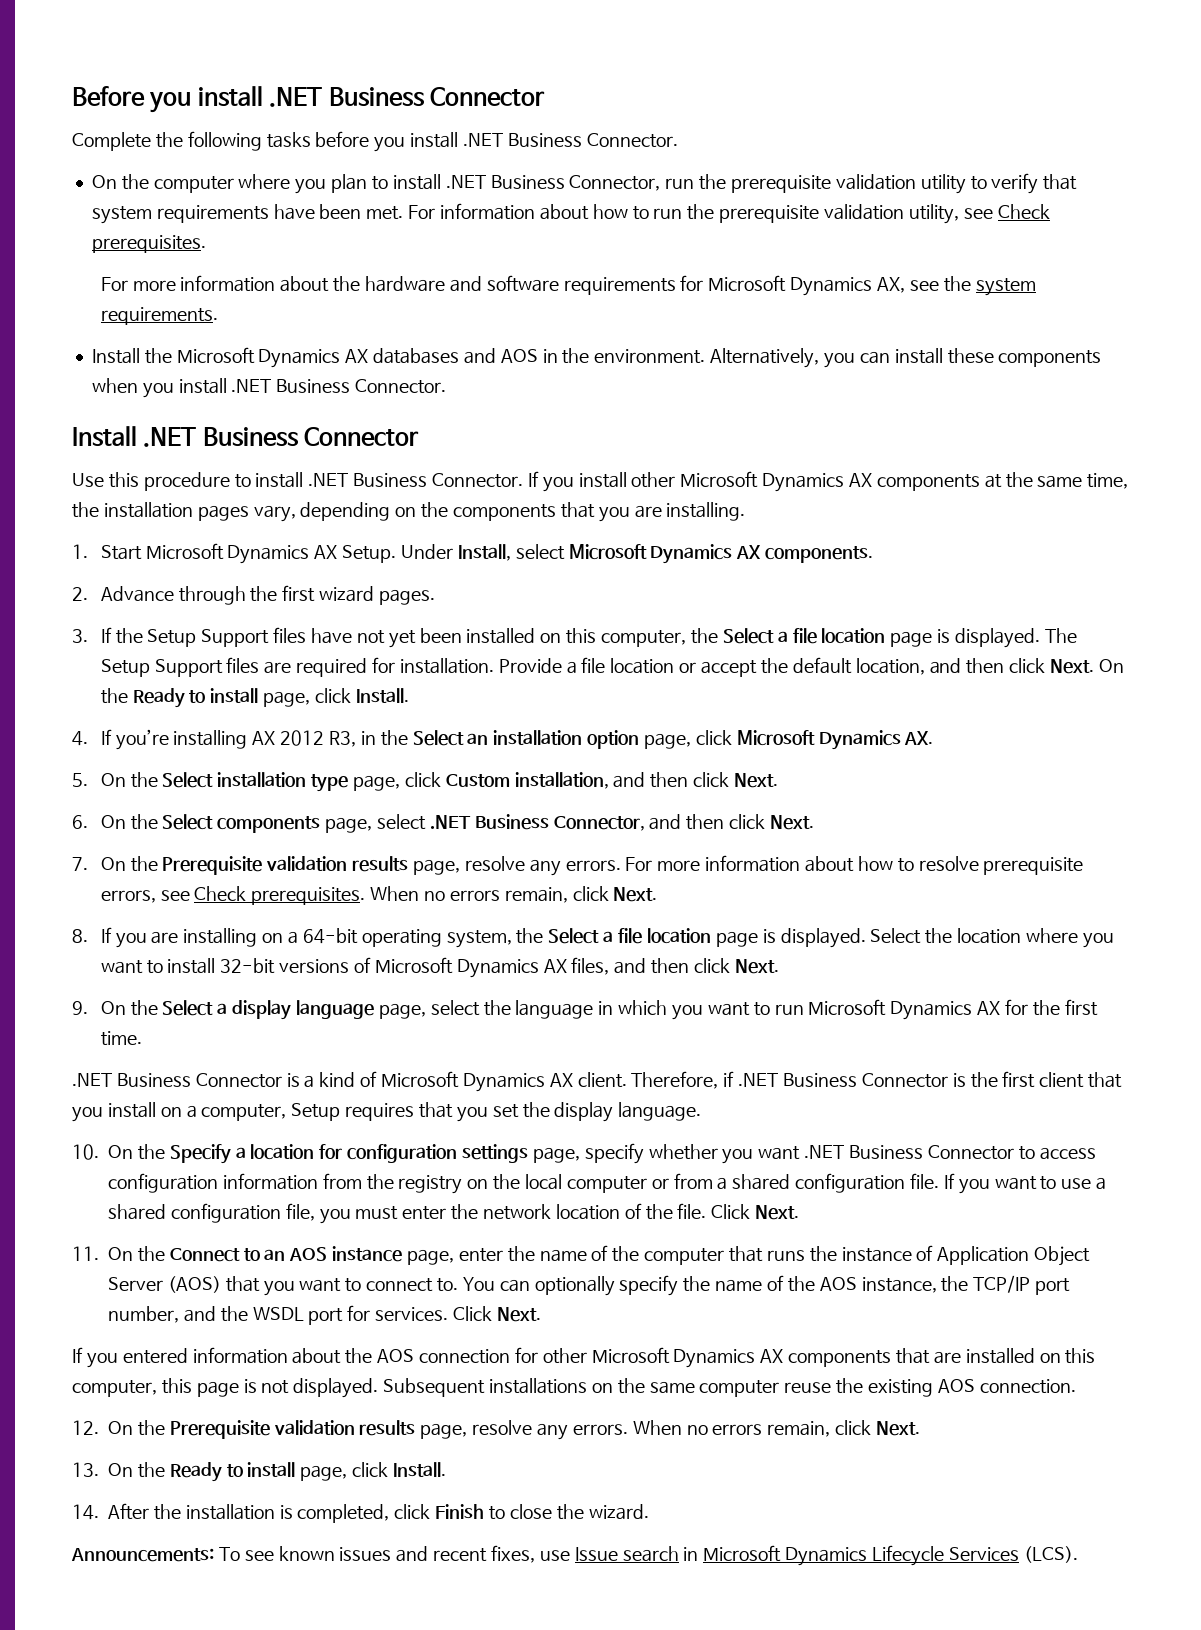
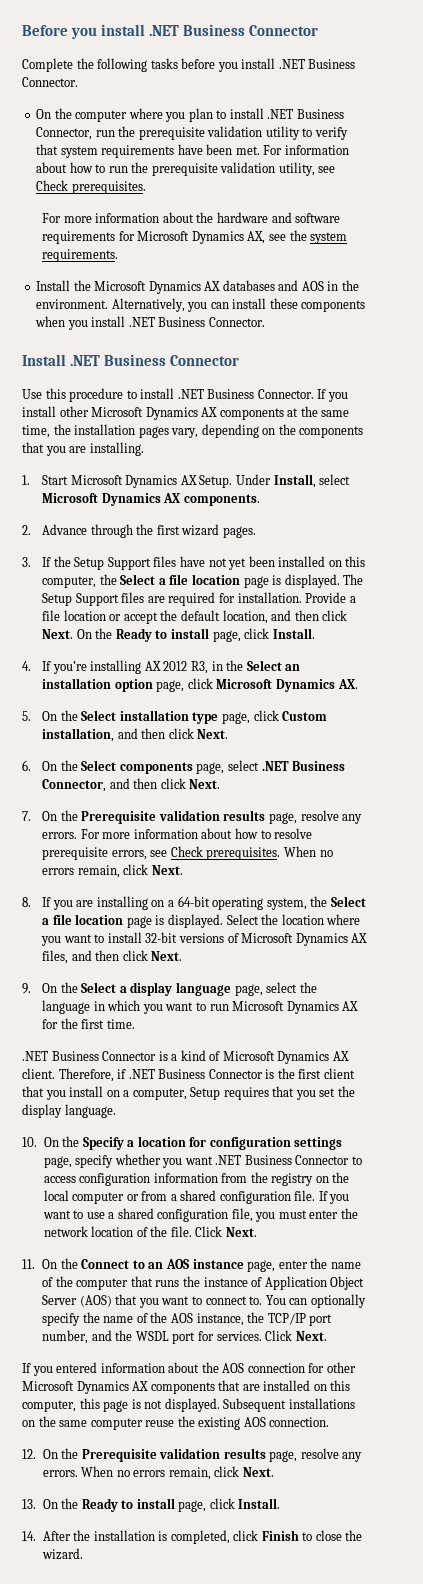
- Announcements: To see known issues and recent fixes, use Issue search in Microsoft Dynamics Lifecycle Services (LCS).

